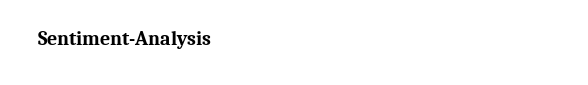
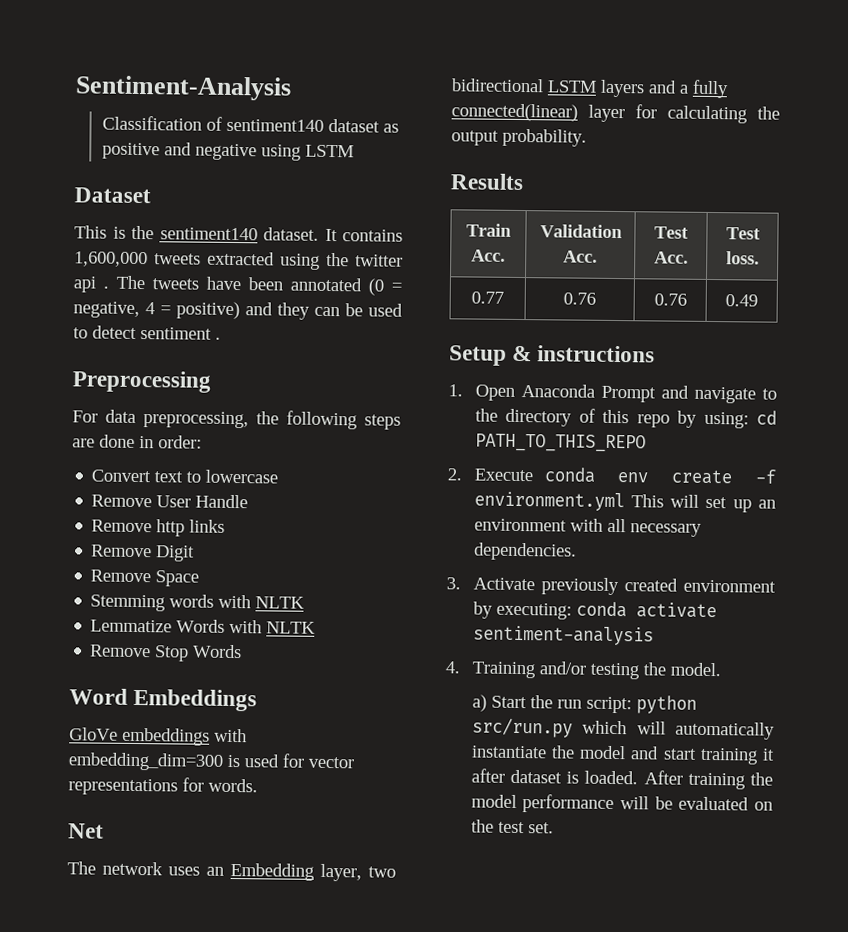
+ Classification of sentiment140 dataset as positive and negative using LSTM
+ Dataset
+ This is the sentiment140 dataset. It contains 1,600,000 tweets extracted using the twitter api . The tweets have been annotated (0 = negative, 4 = positive) and they can be used to detect sentiment .
+ Preprocessing
+ For data preprocessing, the following steps are done in order:
+ Convert text to lowercase
+ Remove User Handle
+ Remove http links
+ Remove Digit
+ Remove Space
+ Stemming words with NLTK
+ Lemmatize Words with NLTK
+ Remove Stop Words
+ Word Embeddings
+ GloVe embeddings with embedding_dim=300 is used for vector representations for words.
+ Net
+ The network uses an Embedding layer, two bidirectional LSTM layers and a fully connected(linear) layer for calculating the output probability.
+ Results
+ Train Acc. | Validation Acc. | Test Acc. | Test loss.
+ 0.77 | 0.76 | 0.76 | 0.49
+ Setup & instructions
+ 1. Open Anaconda Prompt and navigate to the directory of this repo by using: cd PATH_TO_THIS_REPO
+ 2. Execute conda env create -f environment.yml This will set up an environment with all necessary dependencies.
+ 3. Activate previously created environment by executing: conda activate sentiment-analysis
+ 4. Training and/or testing the model.
+ a) Start the run script: python src/run.py which will automatically instantiate the model and start training it after dataset is loaded. After training the model performance will be evaluated on the test set.

